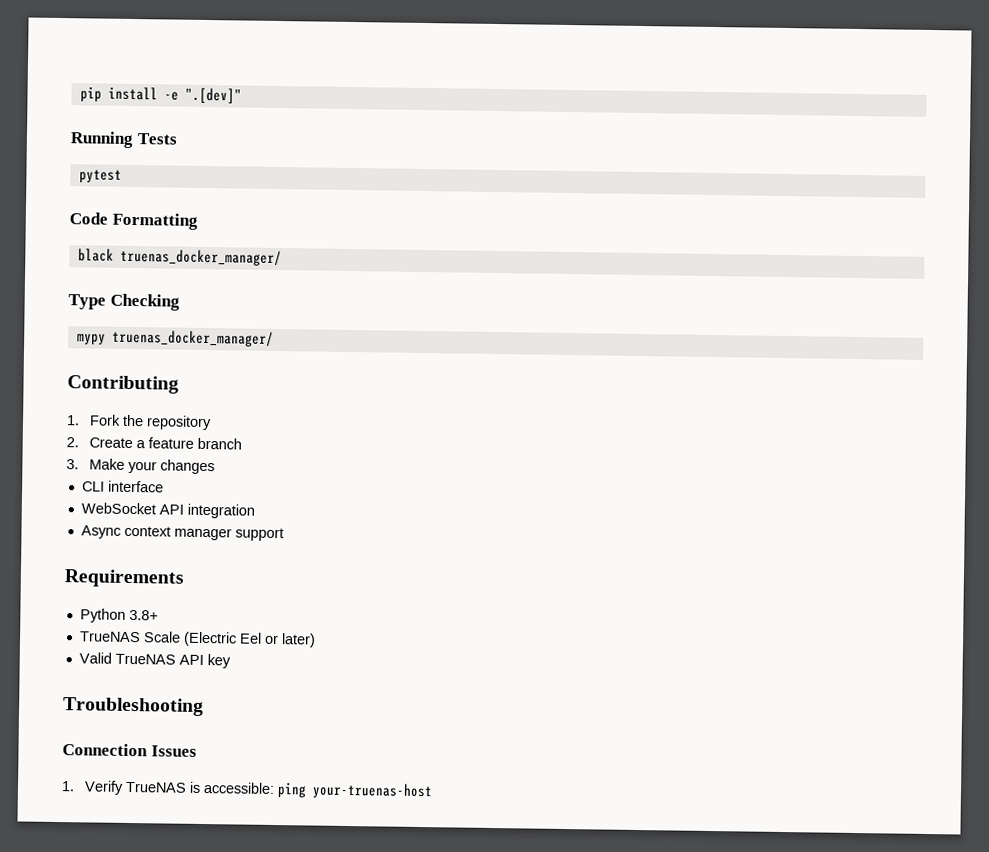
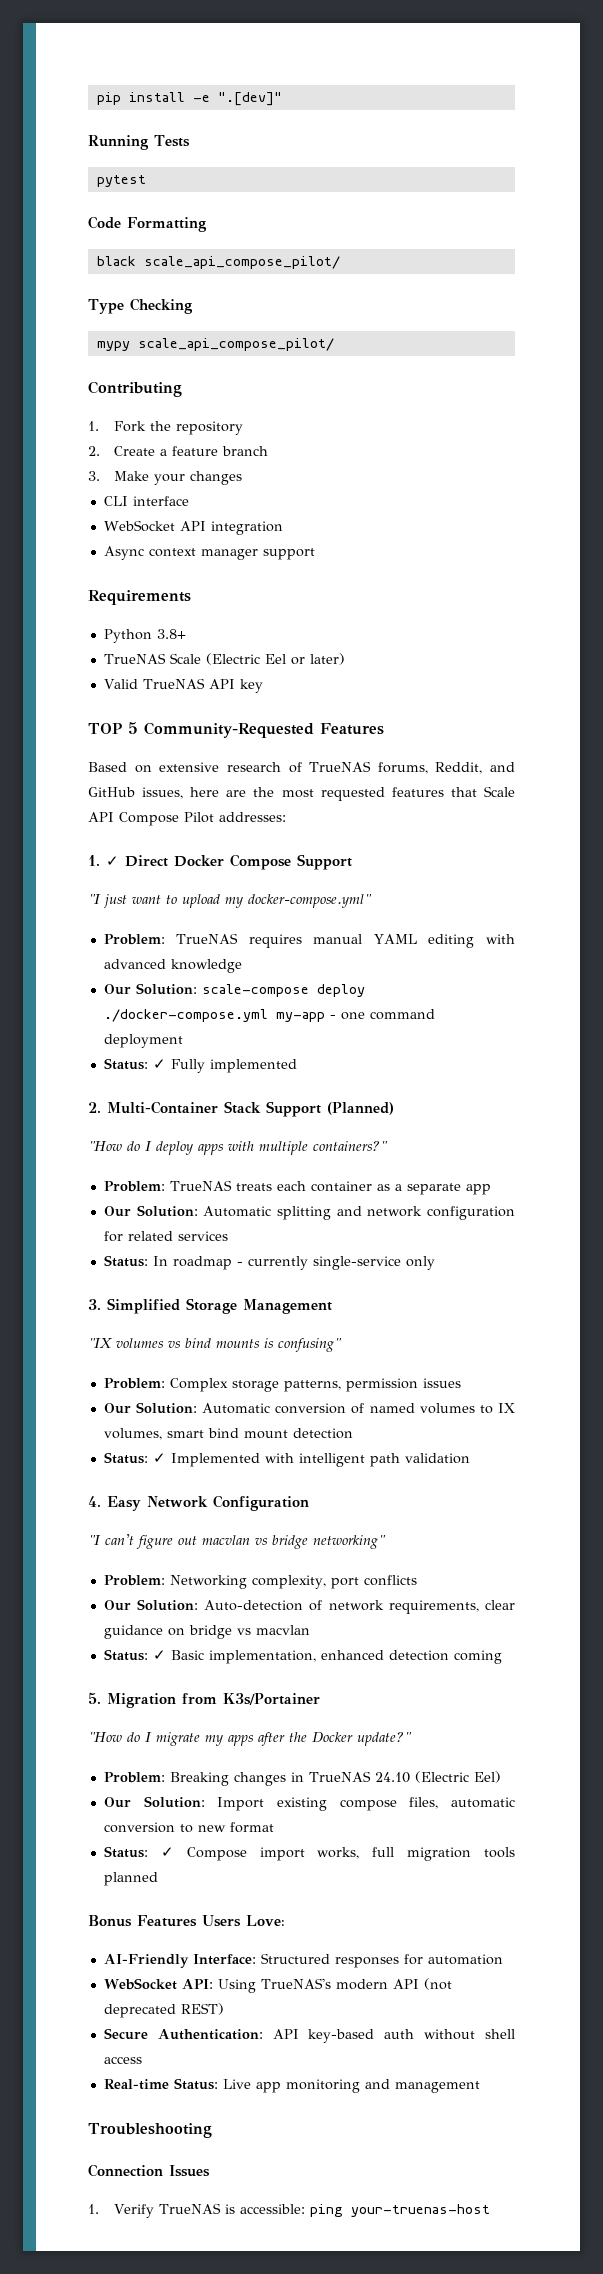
- black truenas_docker_manager/
+ black scale_api_compose_pilot/
- mypy truenas_docker_manager/
+ mypy scale_api_compose_pilot/
+ TOP 5 Community-Requested Features
+ Based on extensive research of TrueNAS forums, Reddit, and GitHub issues, here are the most requested features that Scale API Compose Pilot addresses:
+ 1. ✓ Direct Docker Compose Support
+ "I just want to upload my docker-compose.yml"
+ Problem: TrueNAS requires manual YAML editing with advanced knowledge
+ Our Solution: scale-compose deploy ./docker-compose.yml my-app - one command deployment
+ Status: ✓ Fully implemented
+ 2. Multi-Container Stack Support (Planned)
+ "How do I deploy apps with multiple containers?"
+ Problem: TrueNAS treats each container as a separate app
+ Our Solution: Automatic splitting and network configuration for related services
+ Status: In roadmap - currently single-service only
+ 3. Simplified Storage Management
+ "IX volumes vs bind mounts is confusing"
+ Problem: Complex storage patterns, permission issues
+ Our Solution: Automatic conversion of named volumes to IX volumes, smart bind mount detection
+ Status: ✓ Implemented with intelligent path validation
+ 4. Easy Network Configuration
+ "I can't figure out macvlan vs bridge networking"
+ Problem: Networking complexity, port conflicts
+ Our Solution: Auto-detection of network requirements, clear guidance on bridge vs macvlan
+ Status: ✓ Basic implementation, enhanced detection coming
+ 5. Migration from K3s/Portainer
+ "How do I migrate my apps after the Docker update?"
+ Problem: Breaking changes in TrueNAS 24.10 (Electric Eel)
+ Our Solution: Import existing compose files, automatic conversion to new format
+ Status: ✓ Compose import works, full migration tools planned
+ Bonus Features Users Love:
+ AI-Friendly Interface: Structured responses for automation
+ WebSocket API: Using TrueNAS's modern API (not deprecated REST)
+ Secure Authentication: API key-based auth without shell access
+ Real-time Status: Live app monitoring and management

